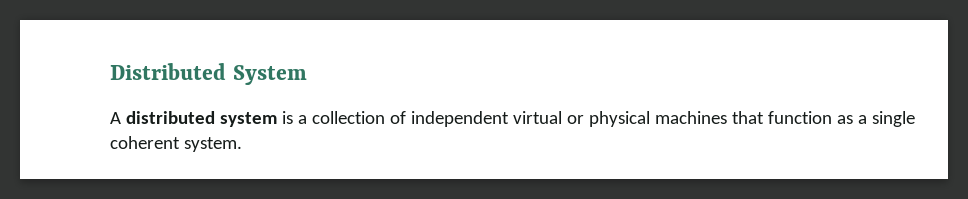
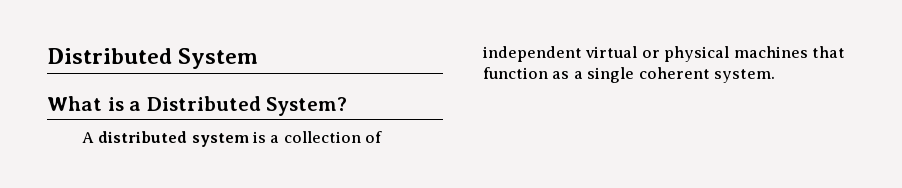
+ What is a Distributed System?

